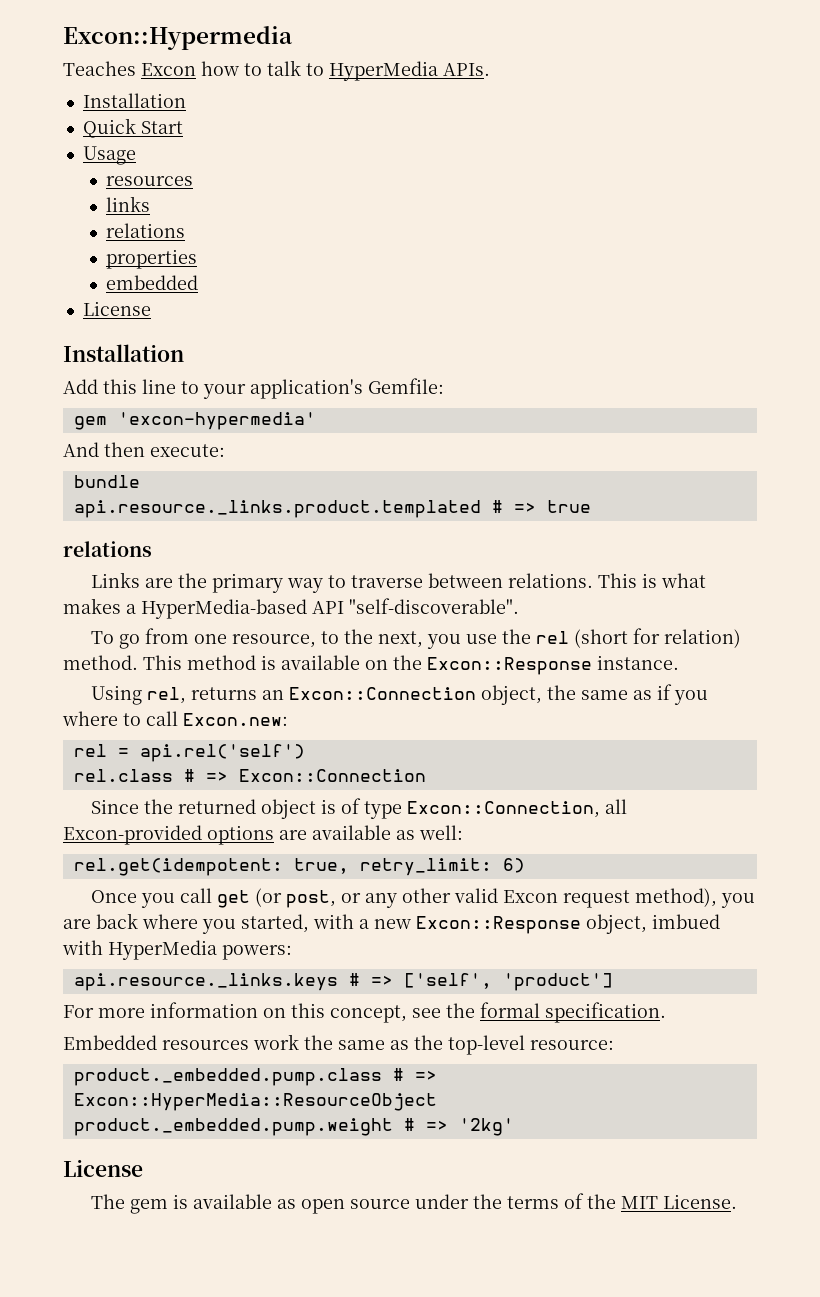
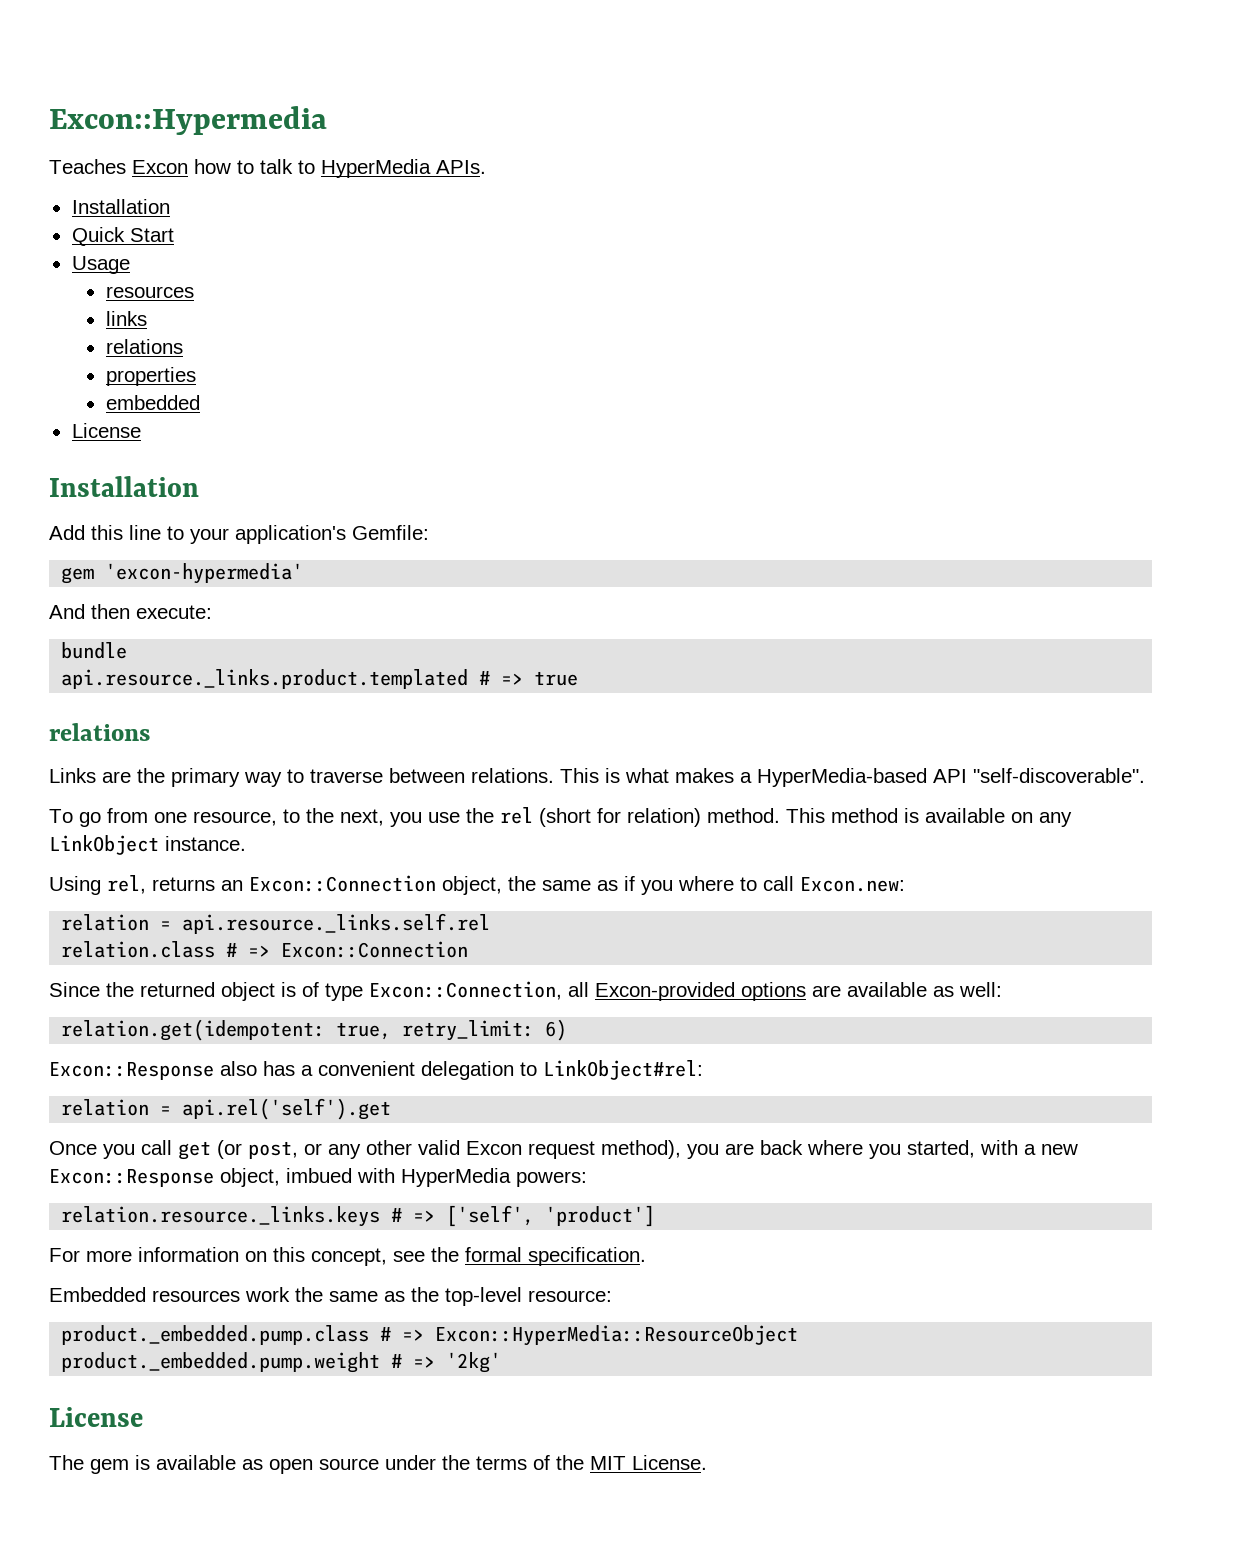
- This method is available on the Excon::Response instance.
+ This method is available on any LinkObject instance.
- rel = api.rel('self')
- rel.class # => Excon::Connection
+ relation = api.resource._links.self.rel
+ relation.class # => Excon::Connection
- rel.get(idempotent: true, retry_limit: 6)
+ relation.get(idempotent: true, retry_limit: 6)
+ Excon::Response also has a convenient delegation to LinkObject#rel:
+ relation = api.rel('self').get
- api.resource._links.keys # => ['self', 'product']
+ relation.resource._links.keys # => ['self', 'product']

